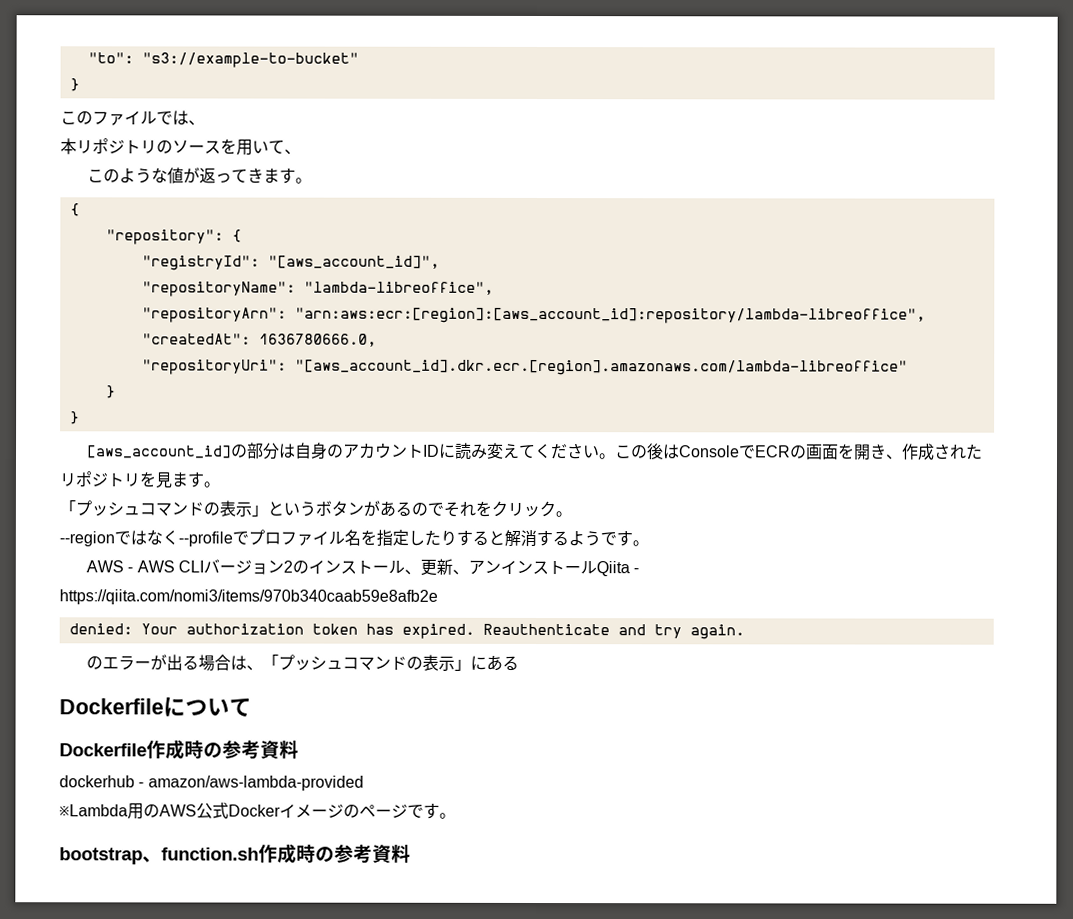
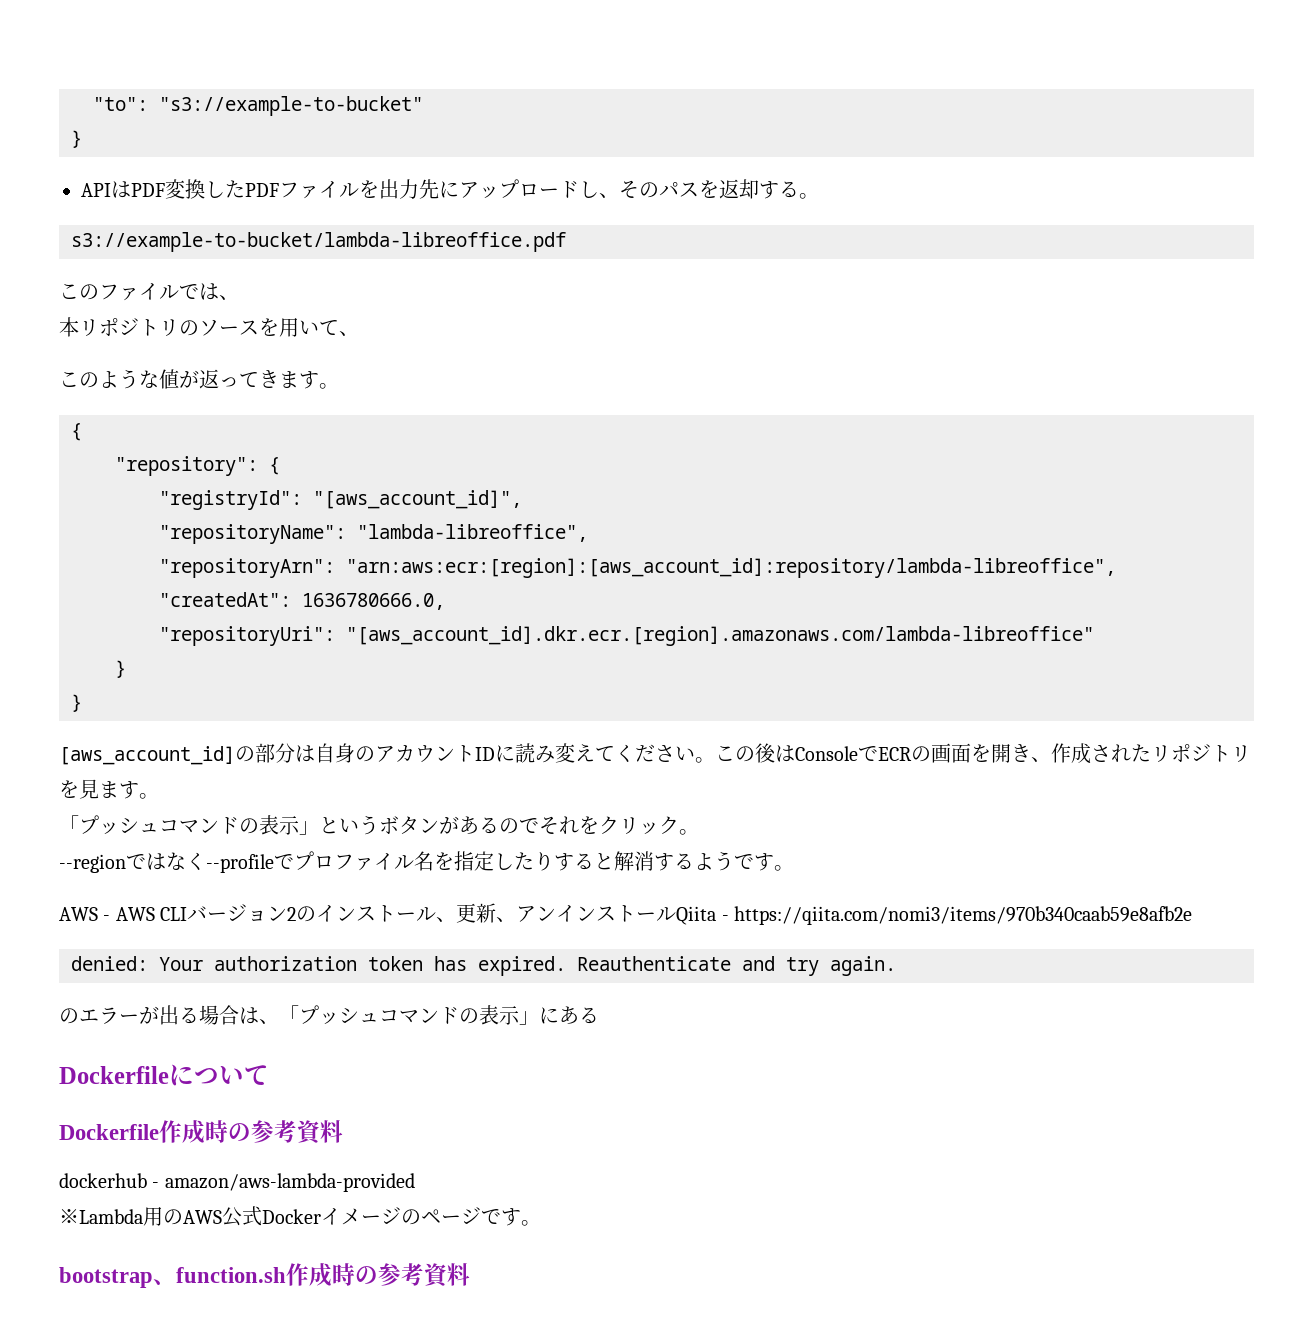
+ APIはPDF変換したPDFファイルを出力先にアップロードし、そのパスを返却する。
+ s3://example-to-bucket/lambda-libreoffice.pdf

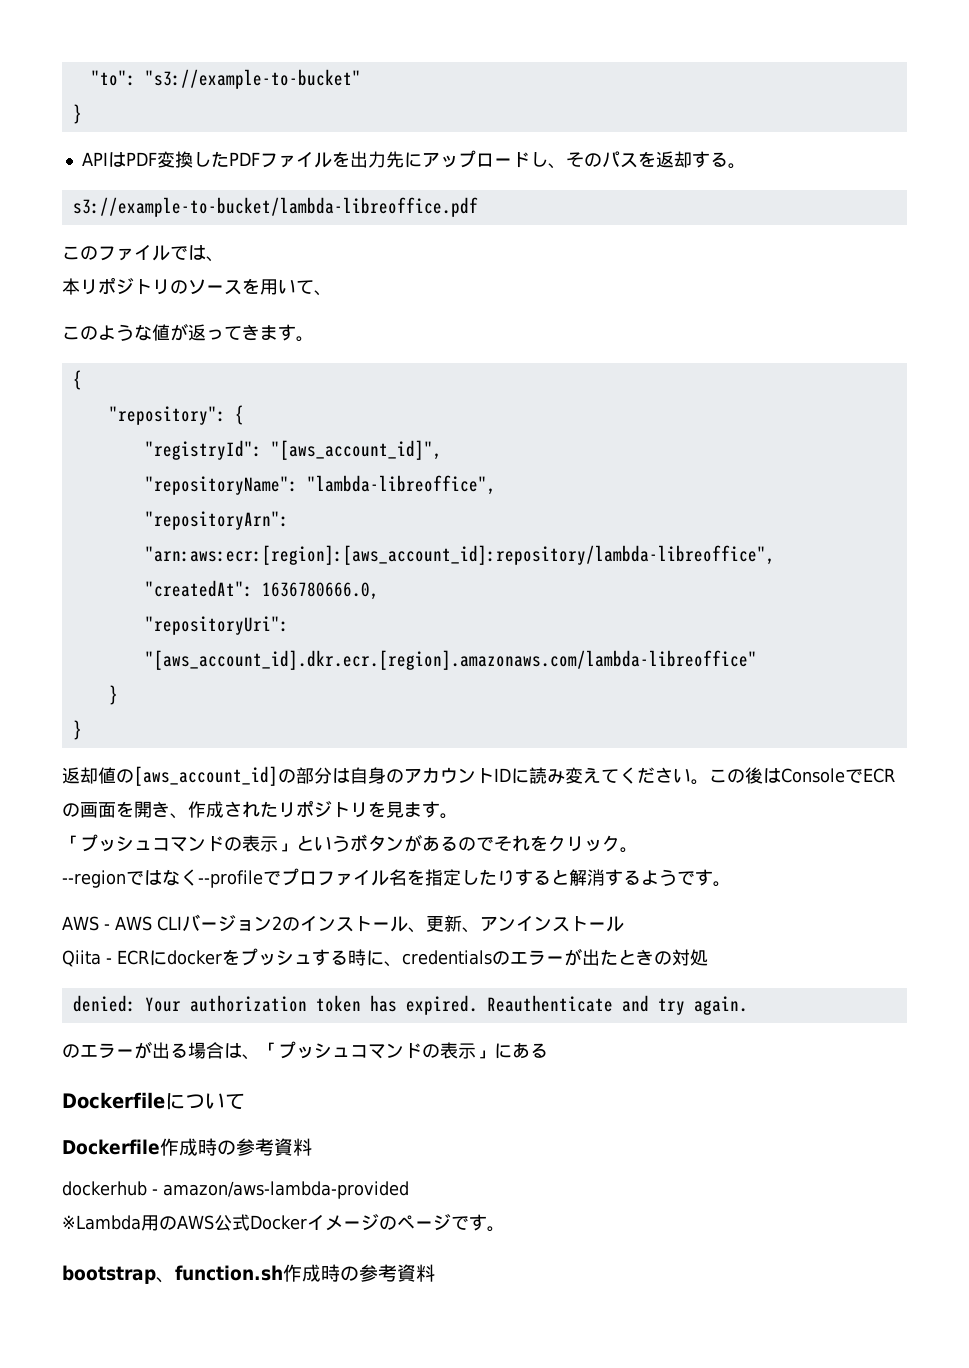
- [aws_account_id]の部分は自身のアカウントIDに読み変えてください。
+ 返却値の[aws_account_id]の部分は自身のアカウントIDに読み変えてください。
- AWS - AWS CLIバージョン2のインストール、更新、アンインストールQiita - https://qiita.com/nomi3/items/970b340caab59e8afb2e
+ AWS - AWS CLIバージョン2のインストール、更新、アンインストール
+ Qiita - ECRにdockerをプッシュする時に、credentialsのエラーが出たときの対処

